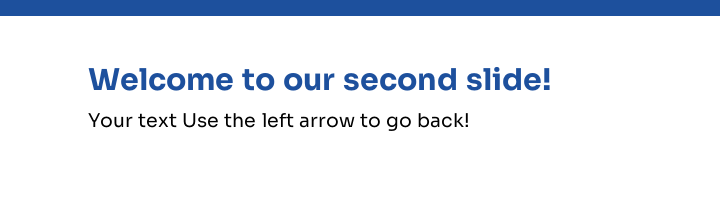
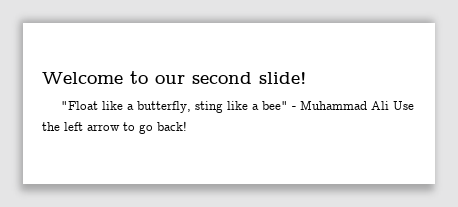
- Your text Use the left arrow to go back!
+ "Float like a butterfly, sting like a bee" - Muhammad Ali Use the left arrow to go back!

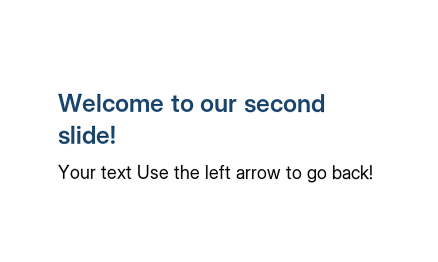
- "Float like a butterfly, sting like a bee" - Muhammad Ali Use the left arrow to go back!
+ Your text Use the left arrow to go back!

